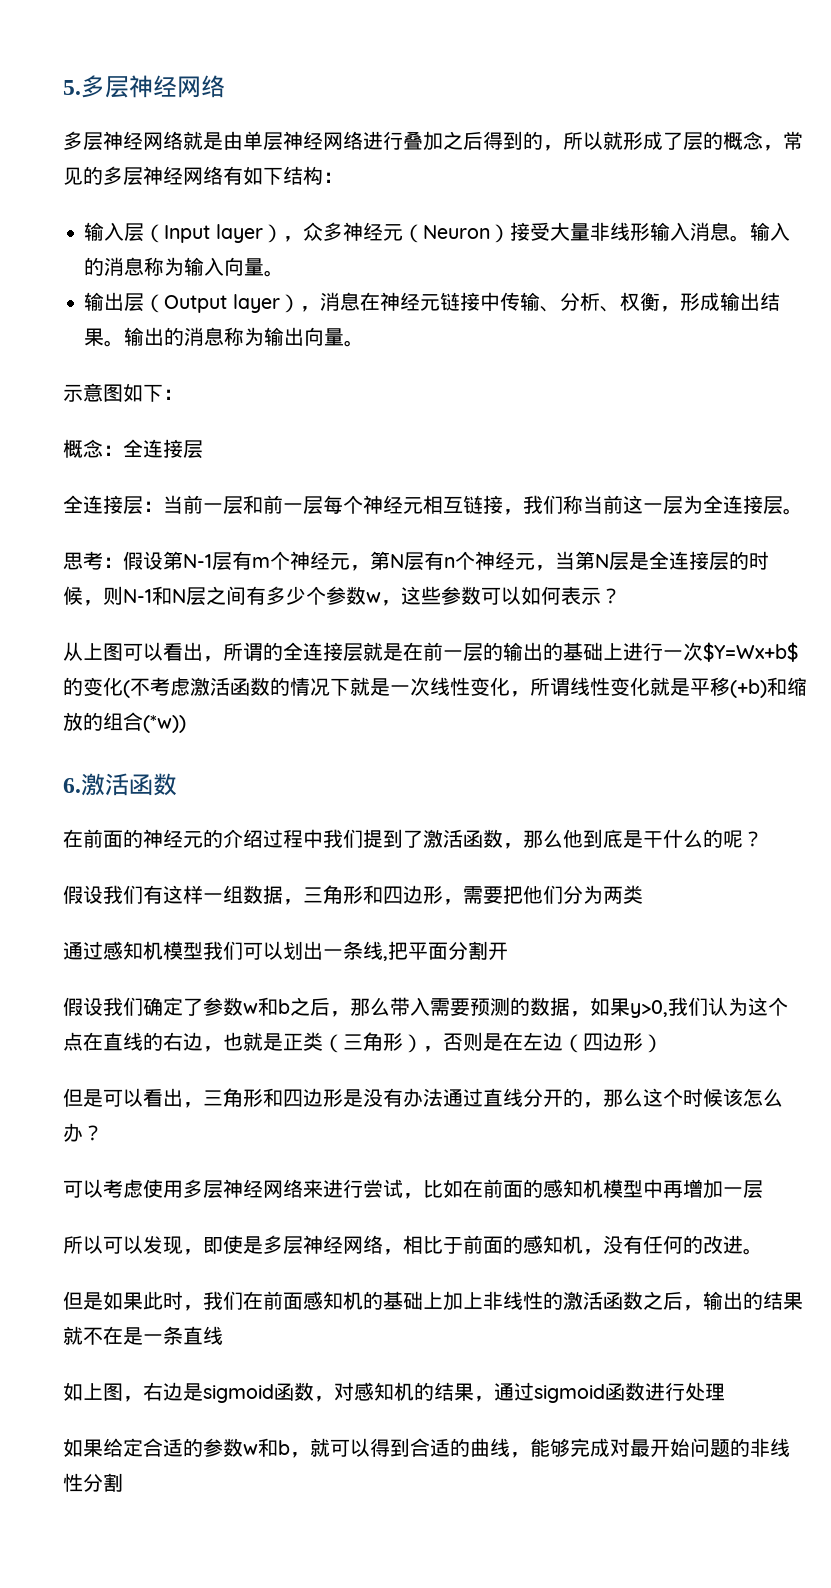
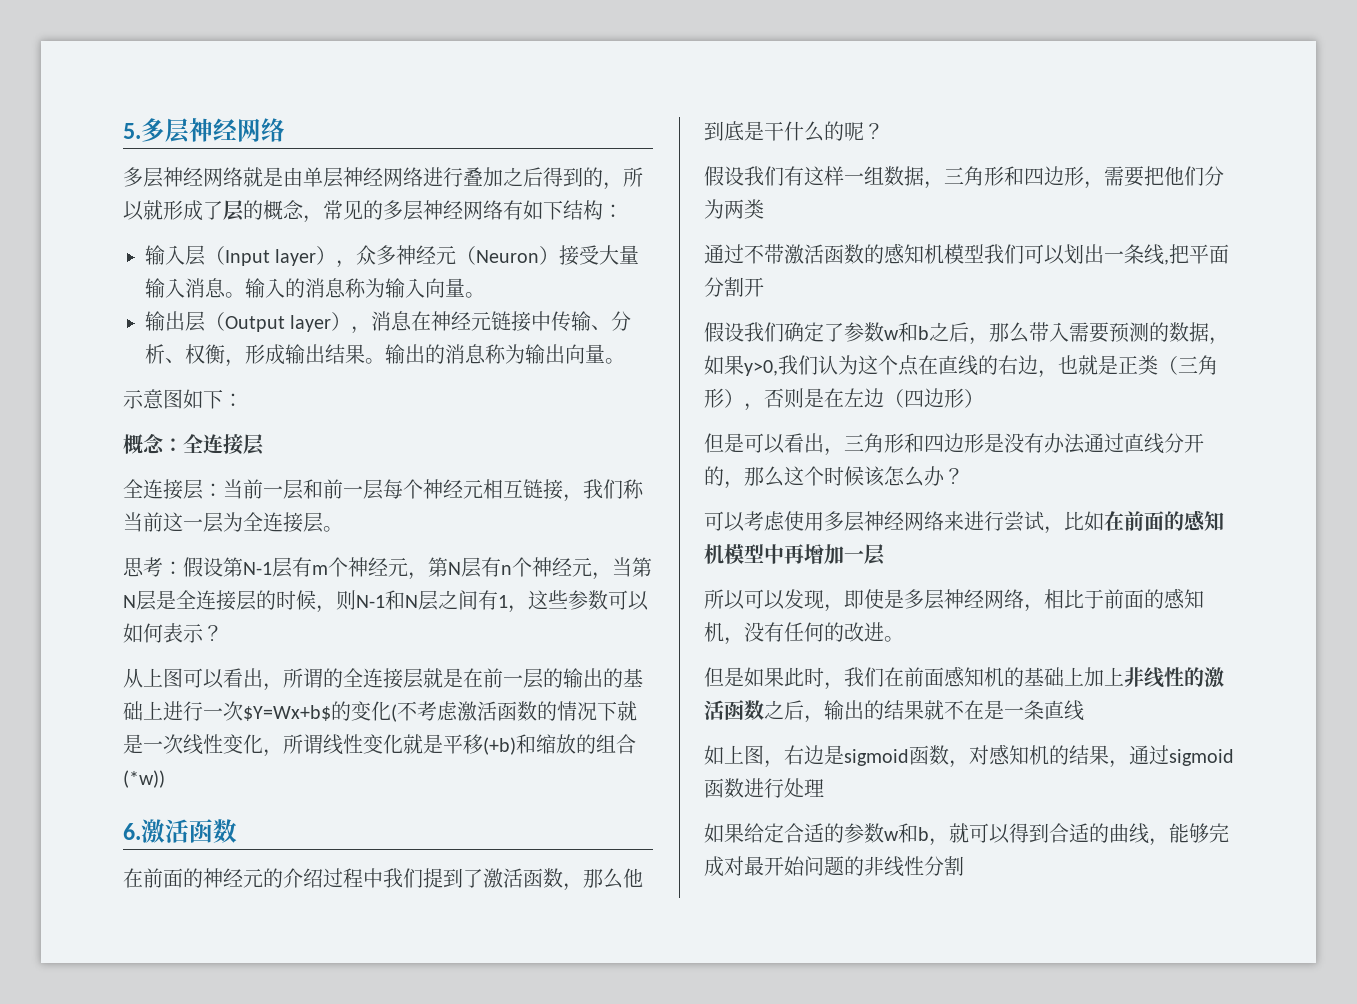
- 输入层（Input layer），众多神经元（Neuron）接受大量非线形输入消息。
+ 输入层（Input layer），众多神经元（Neuron）接受大量输入消息。
- 思考：假设第N-1层有m个神经元，第N层有n个神经元，当第N层是全连接层的时候，则N-1和N层之间有多少个参数w，这些参数可以如何表示？
+ 思考：假设第N-1层有m个神经元，第N层有n个神经元，当第N层是全连接层的时候，则N-1和N层之间有1，这些参数可以如何表示？
- 通过感知机模型我们可以划出一条线,把平面分割开
+ 通过不带激活函数的感知机模型我们可以划出一条线,把平面分割开

